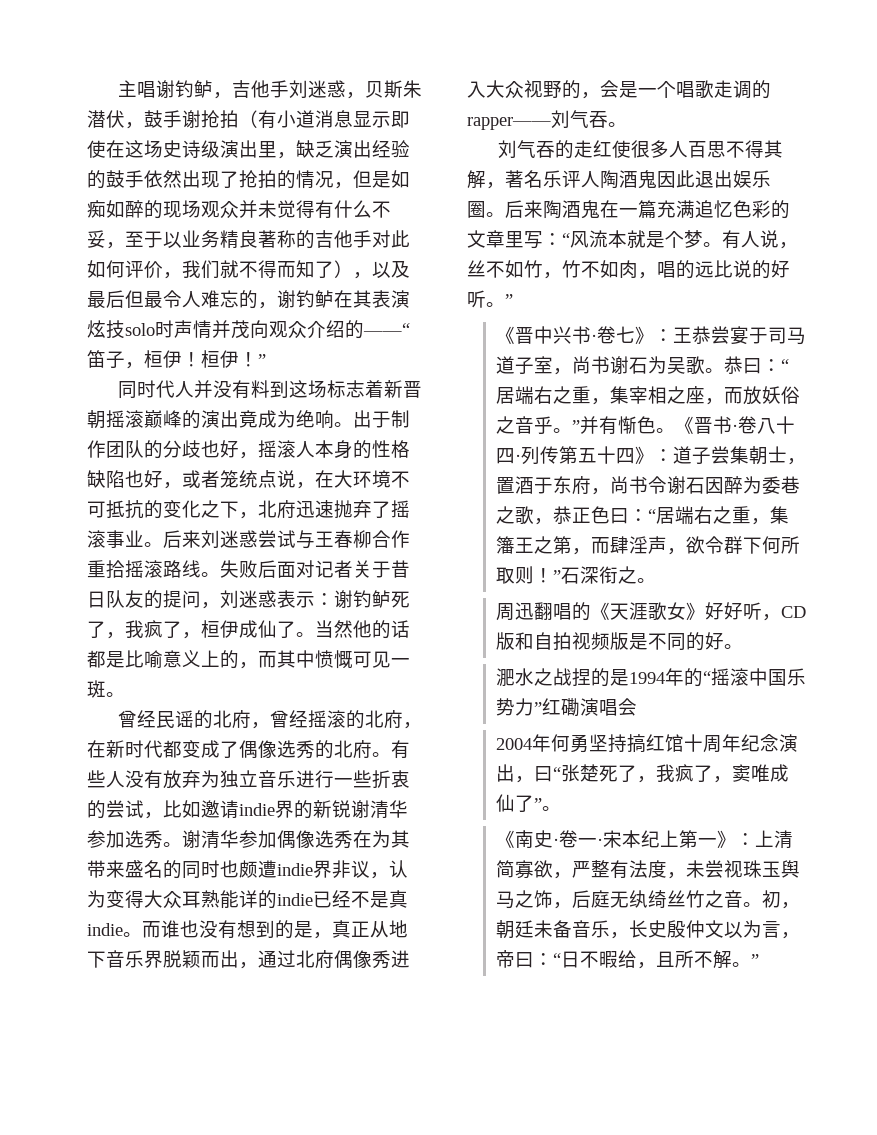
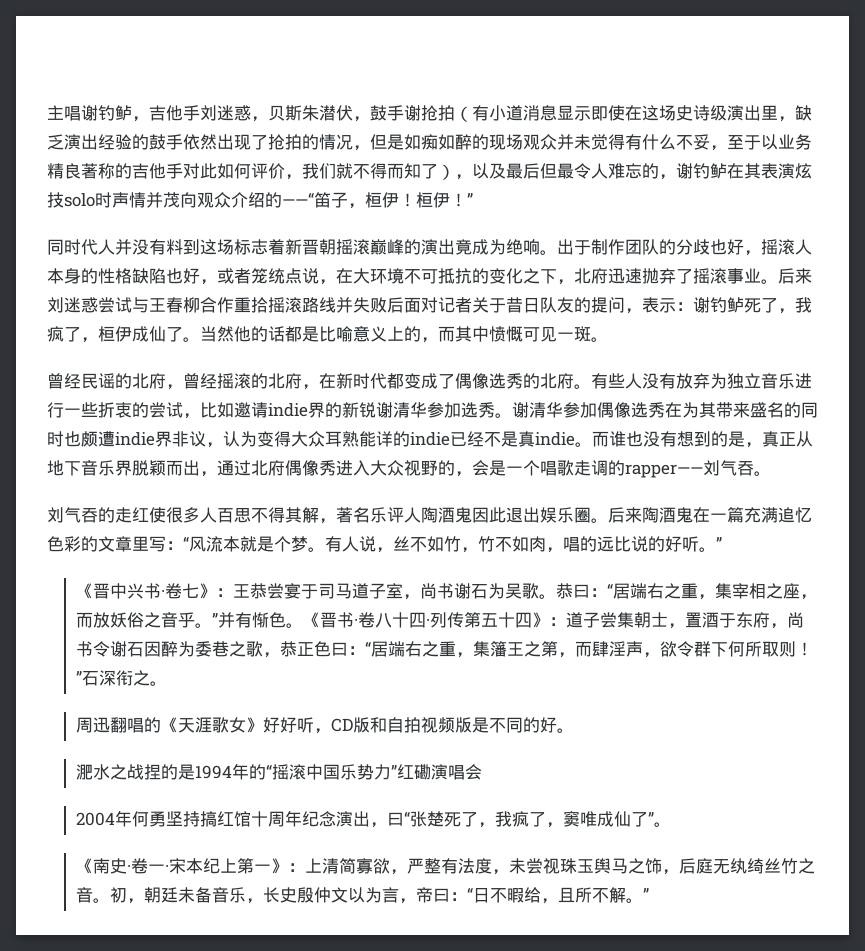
- 后来刘迷惑尝试与王春柳合作重拾摇滚路线。失败后面对记者关于昔日队友的提问，刘迷惑表示：谢钓鲈死了，我疯了，桓伊成仙了。
+ 后来刘迷惑尝试与王春柳合作重拾摇滚路线并失败后面对记者关于昔日队友的提问，表示：谢钓鲈死了，我疯了，桓伊成仙了。

